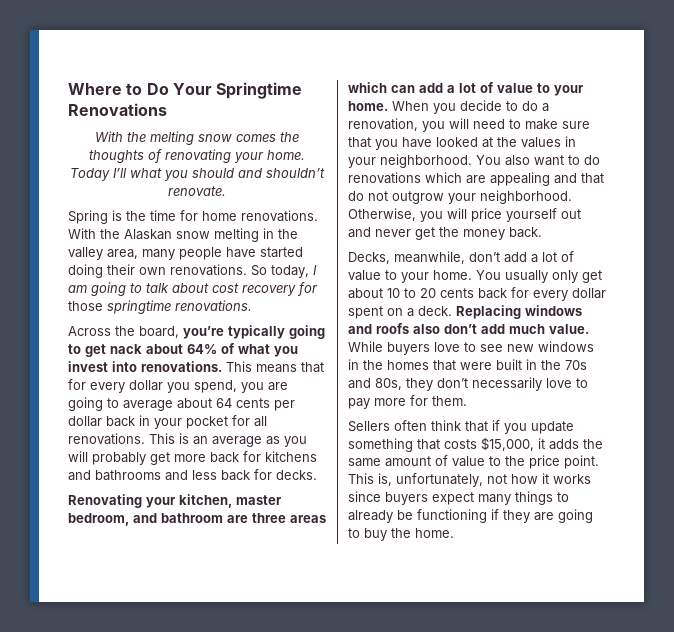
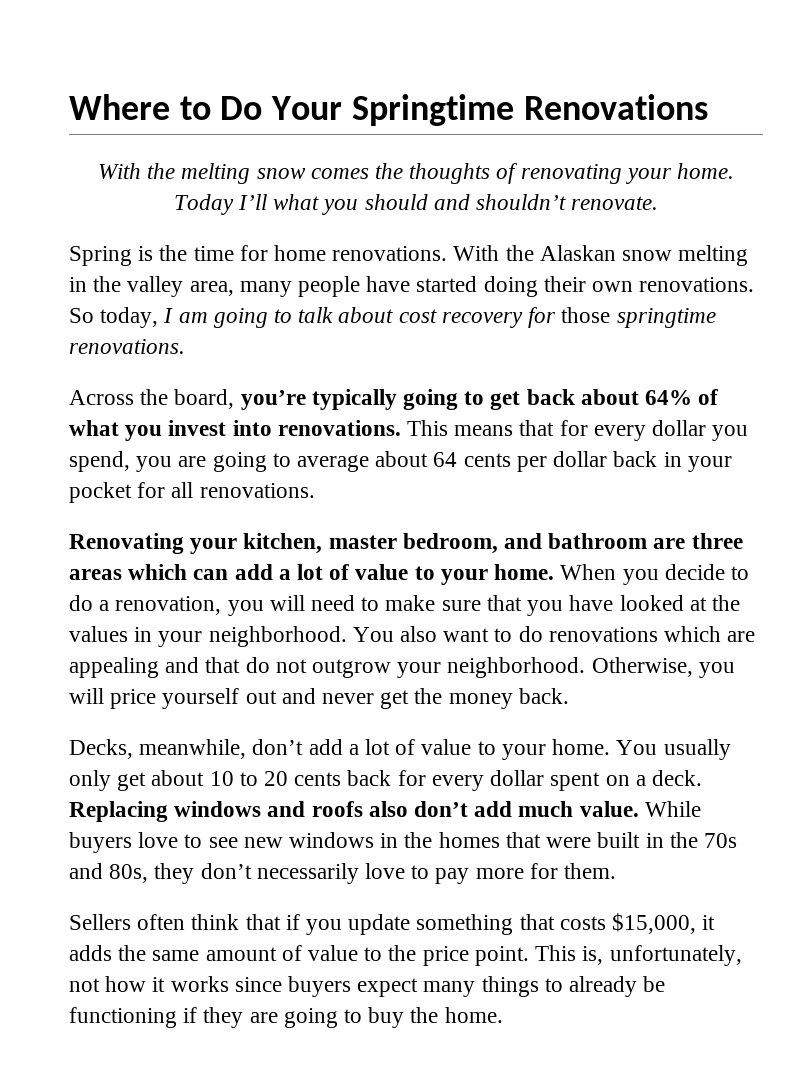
- Across the board, you’re typically going to get nack about 64% of what you invest into renovations.
+ Across the board, you’re typically going to get back about 64% of what you invest into renovations.
- This is an average as you will probably get more back for kitchens and bathrooms and less back for decks.

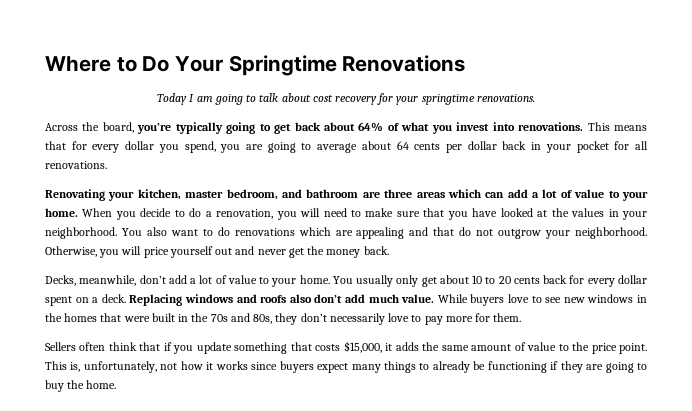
- With the melting snow comes the thoughts of renovating your home. Today I’ll what you should and shouldn’t renovate.
- Spring is the time for home renovations. With the Alaskan snow melting in the valley area, many people have started doing their own renovations. So today, I am going to talk about cost recovery for those springtime renovations.
+ Today I am going to talk about cost recovery for your springtime renovations.

